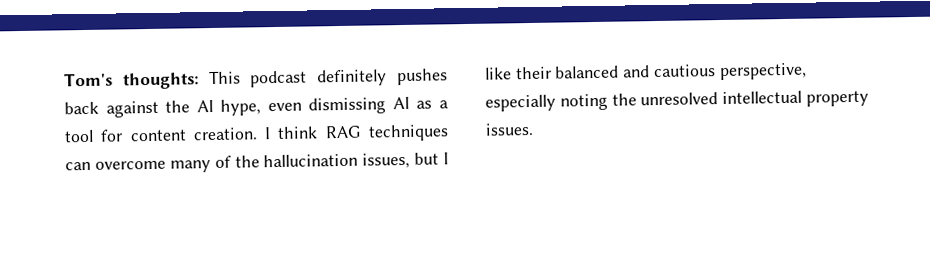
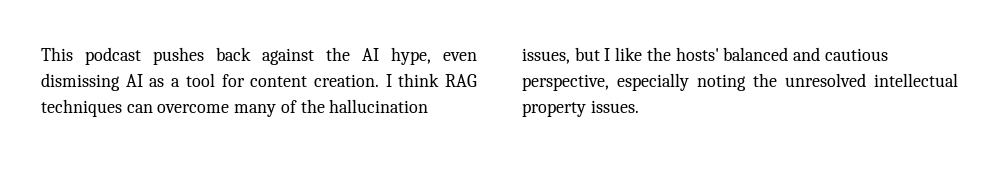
- Tom's thoughts: This podcast definitely pushes back against the AI hype, even dismissing AI as a tool for content creation.
+ This podcast pushes back against the AI hype, even dismissing AI as a tool for content creation.
- I think RAG techniques can overcome many of the hallucination issues, but I like their balanced and cautious perspective, especially noting the unresolved intellectual property issues.
+ I think RAG techniques can overcome many of the hallucination issues, but I like the hosts' balanced and cautious perspective, especially noting the unresolved intellectual property issues.

